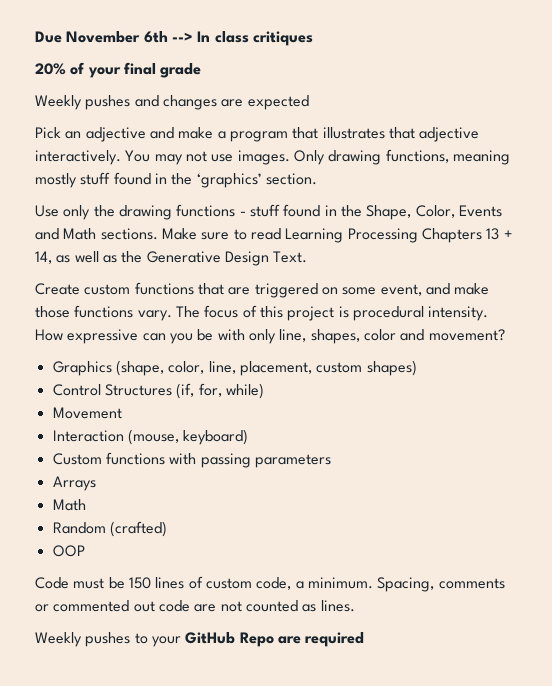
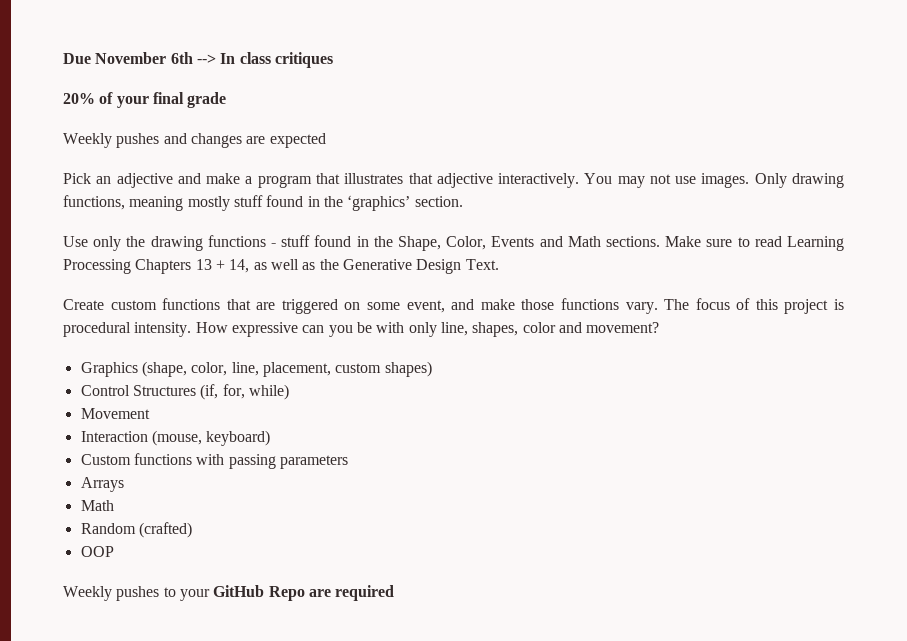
- Code must be 150 lines of custom code, a minimum. Spacing, comments or commented out code are not counted as lines.

